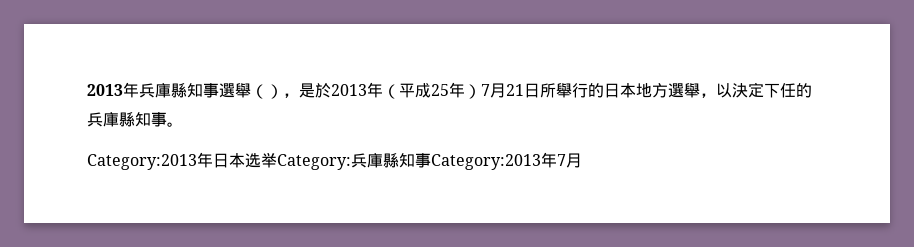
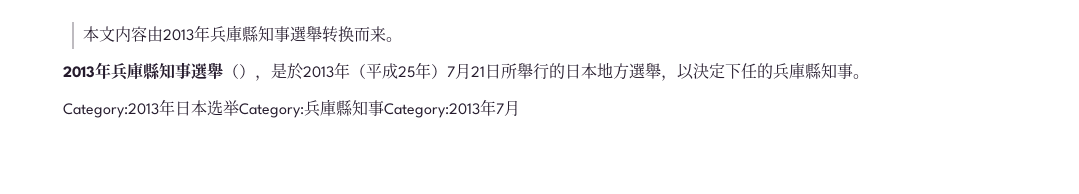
+ 本文内容由2013年兵庫縣知事選舉转换而来。

